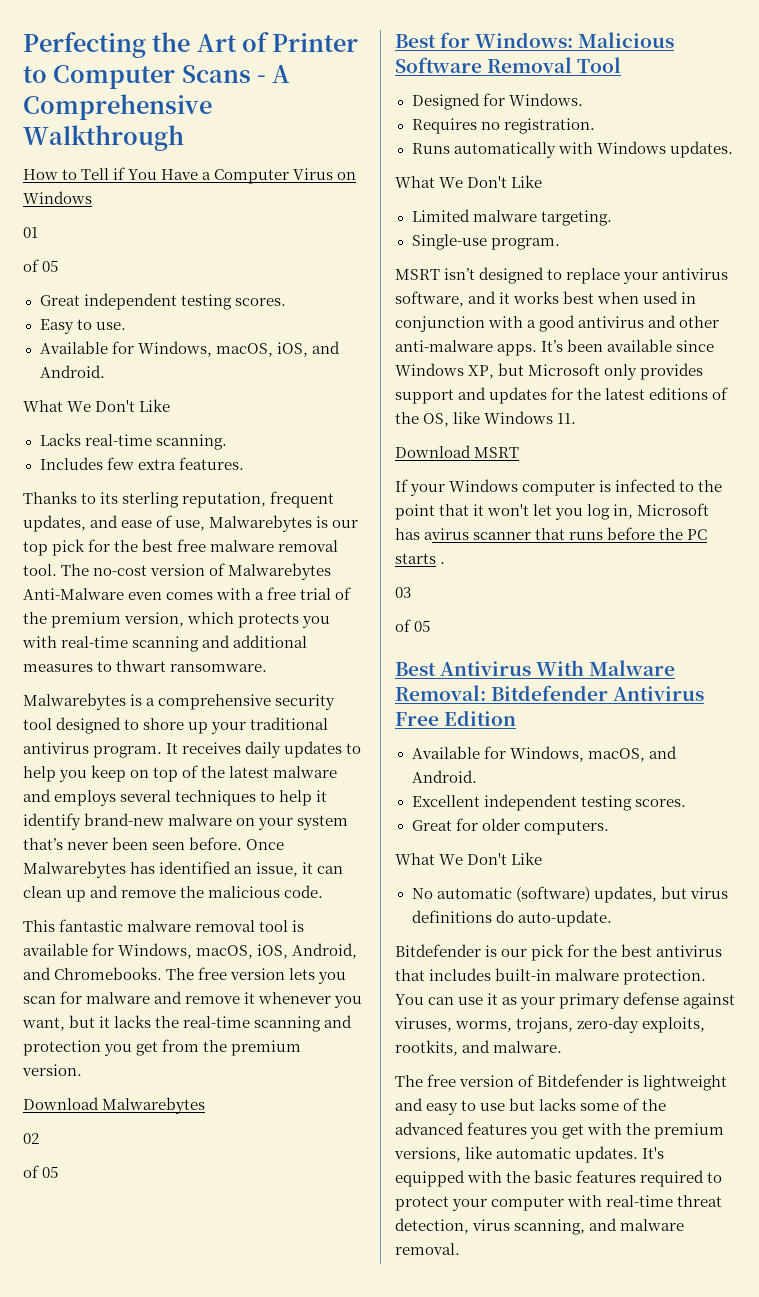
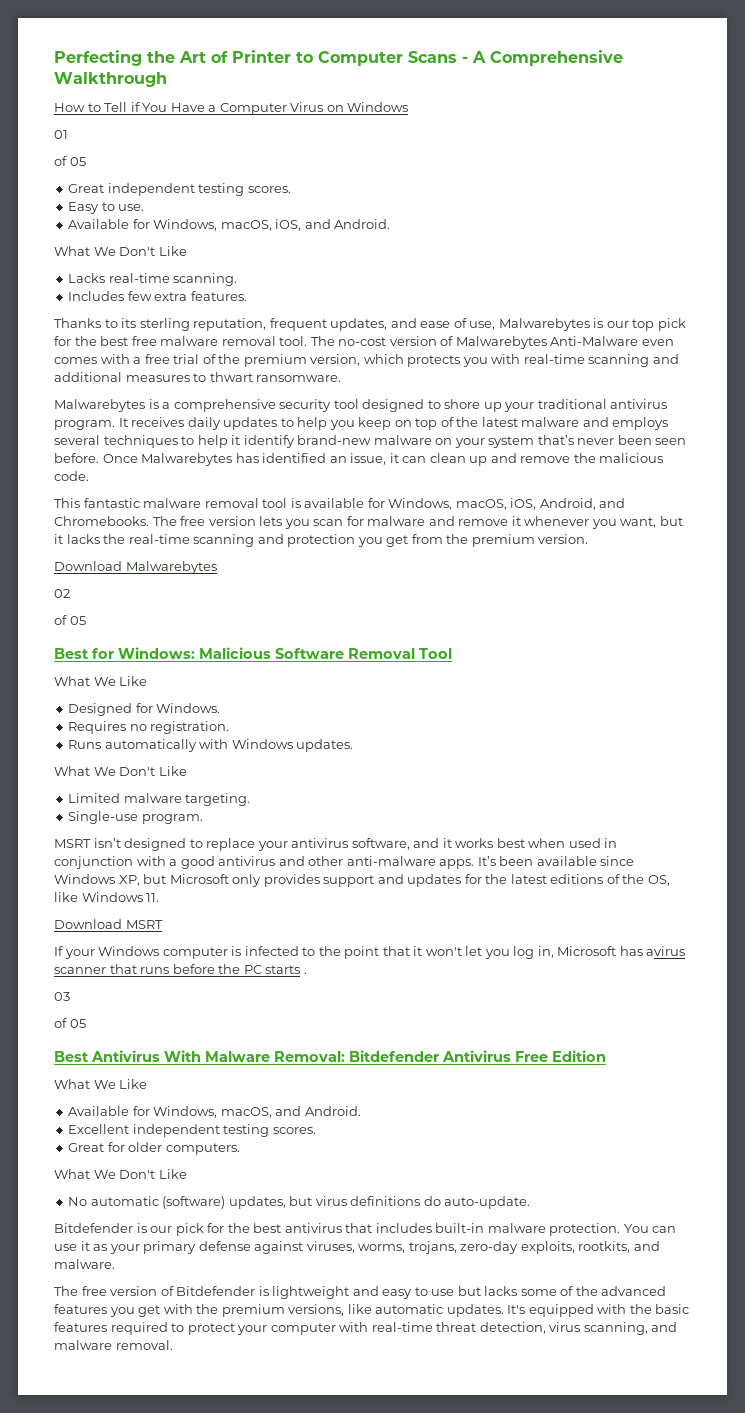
  Best for Windows: Malicious Software Removal Tool
+ What We Like
  Best Antivirus With Malware Removal: Bitdefender Antivirus Free Edition
+ What We Like

